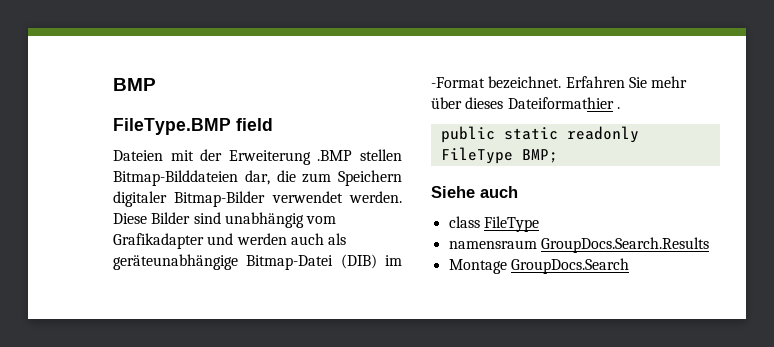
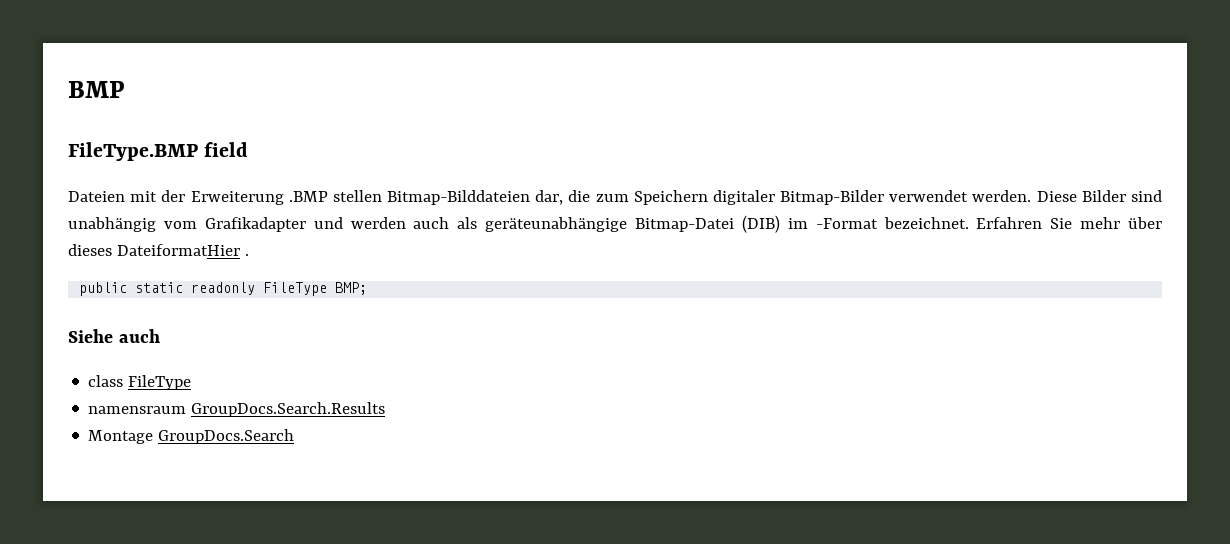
- Erfahren Sie mehr über dieses Dateiformathier .
+ Erfahren Sie mehr über dieses DateiformatHier .

